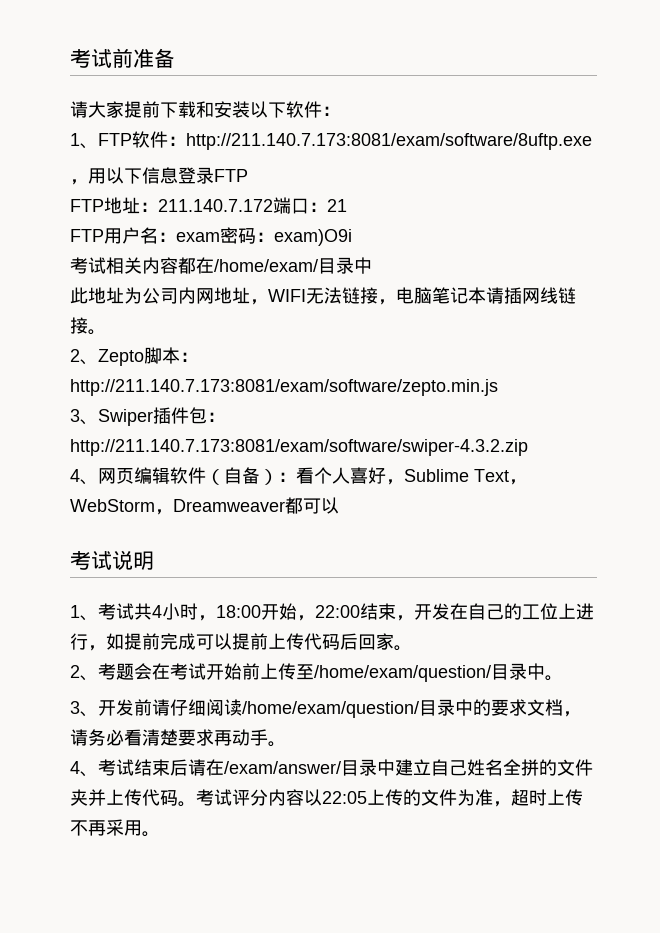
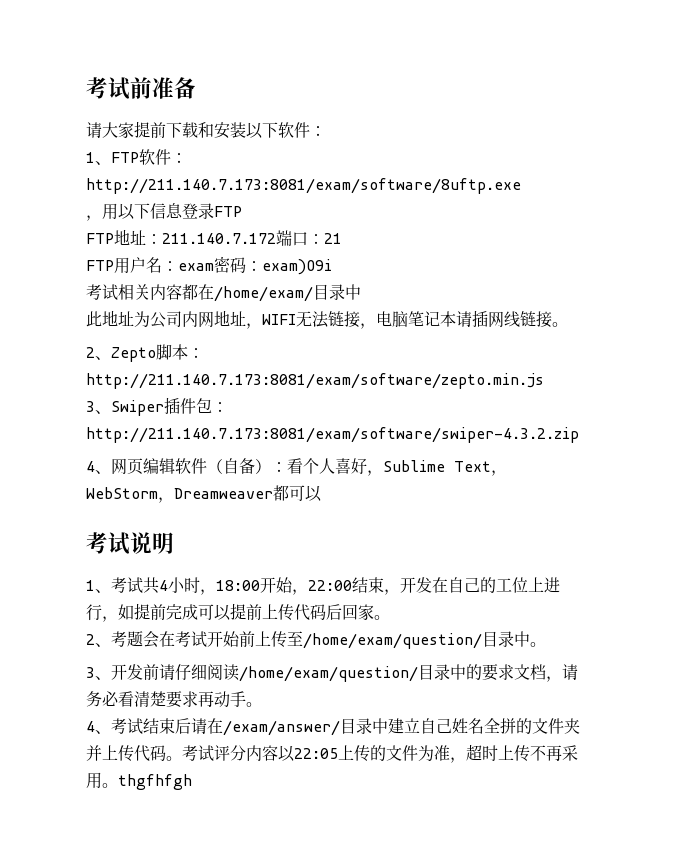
- 考试评分内容以22:05上传的文件为准，超时上传不再采用。
+ 考试评分内容以22:05上传的文件为准，超时上传不再采用。thgfhfgh

